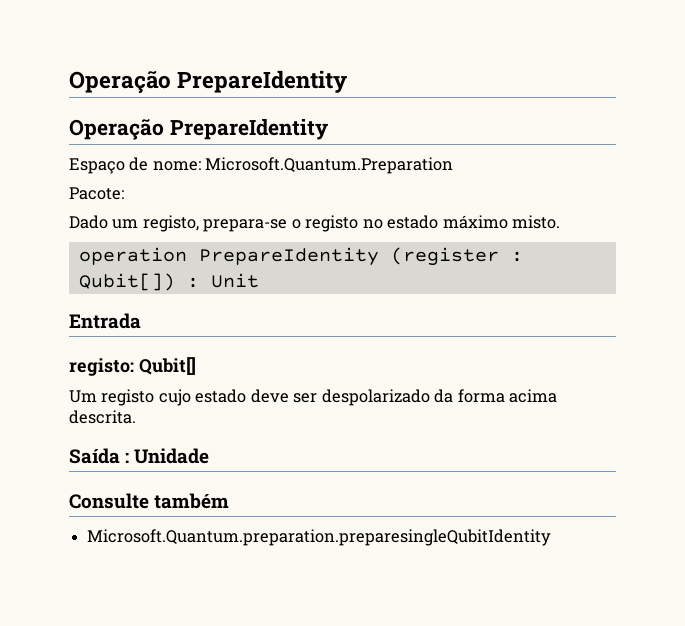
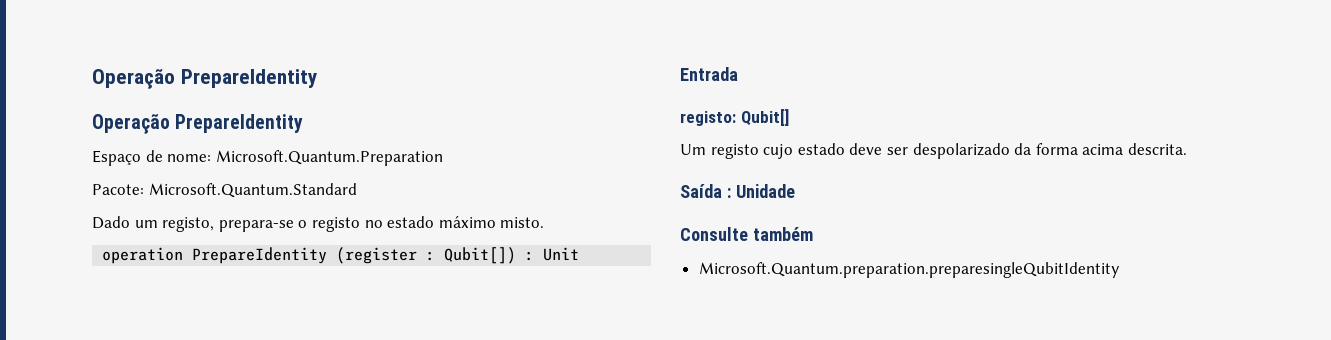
- Pacote:
+ Pacote: Microsoft.Quantum.Standard

